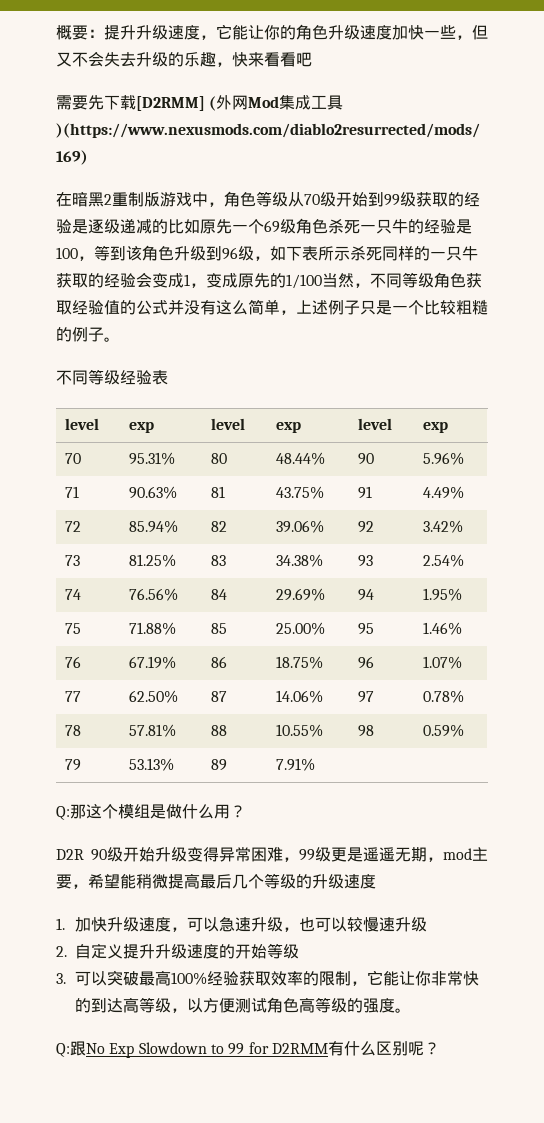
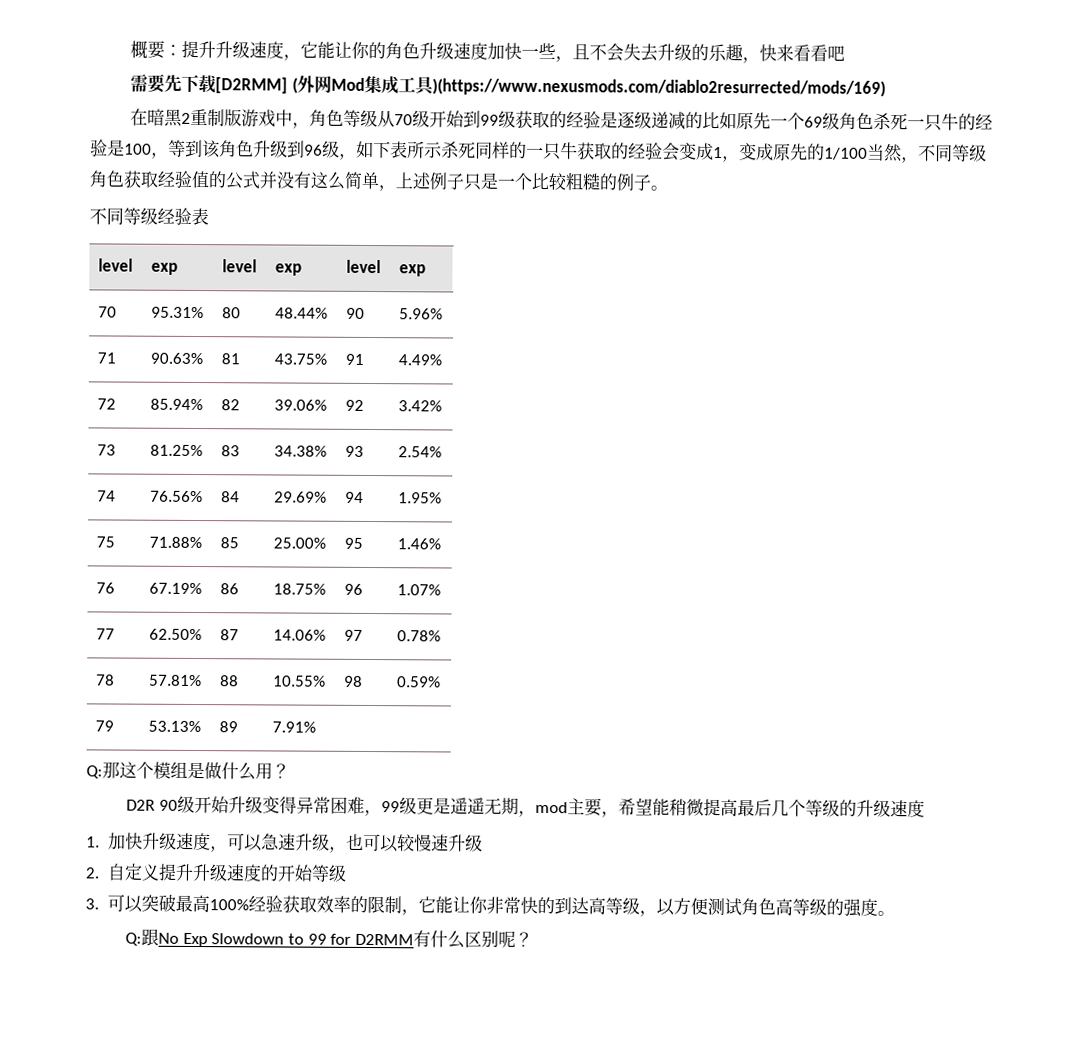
- 概要：提升升级速度，它能让你的角色升级速度加快一些，但又不会失去升级的乐趣，快来看看吧
+ 概要：提升升级速度，它能让你的角色升级速度加快一些，且不会失去升级的乐趣，快来看看吧

